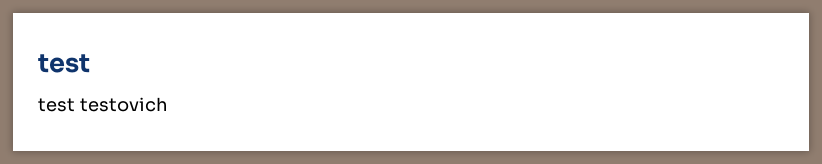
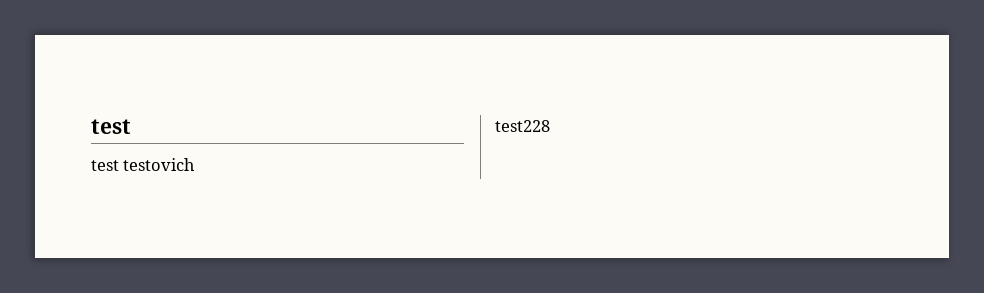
+ test228

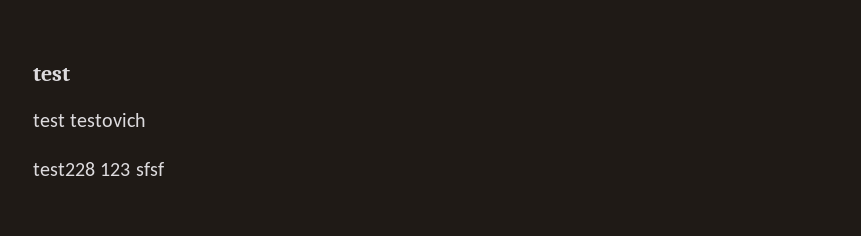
- test228
+ test228 123 sfsf

